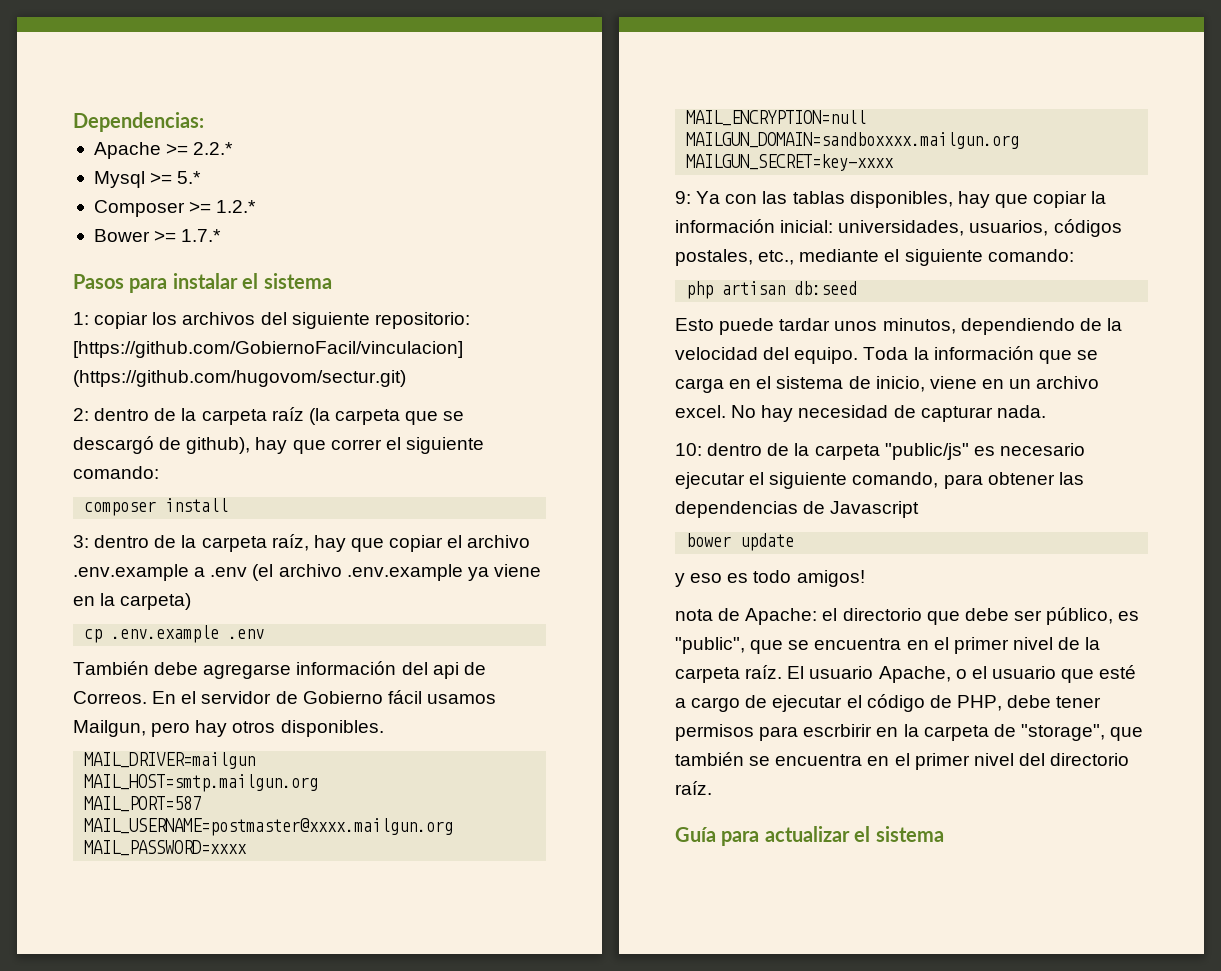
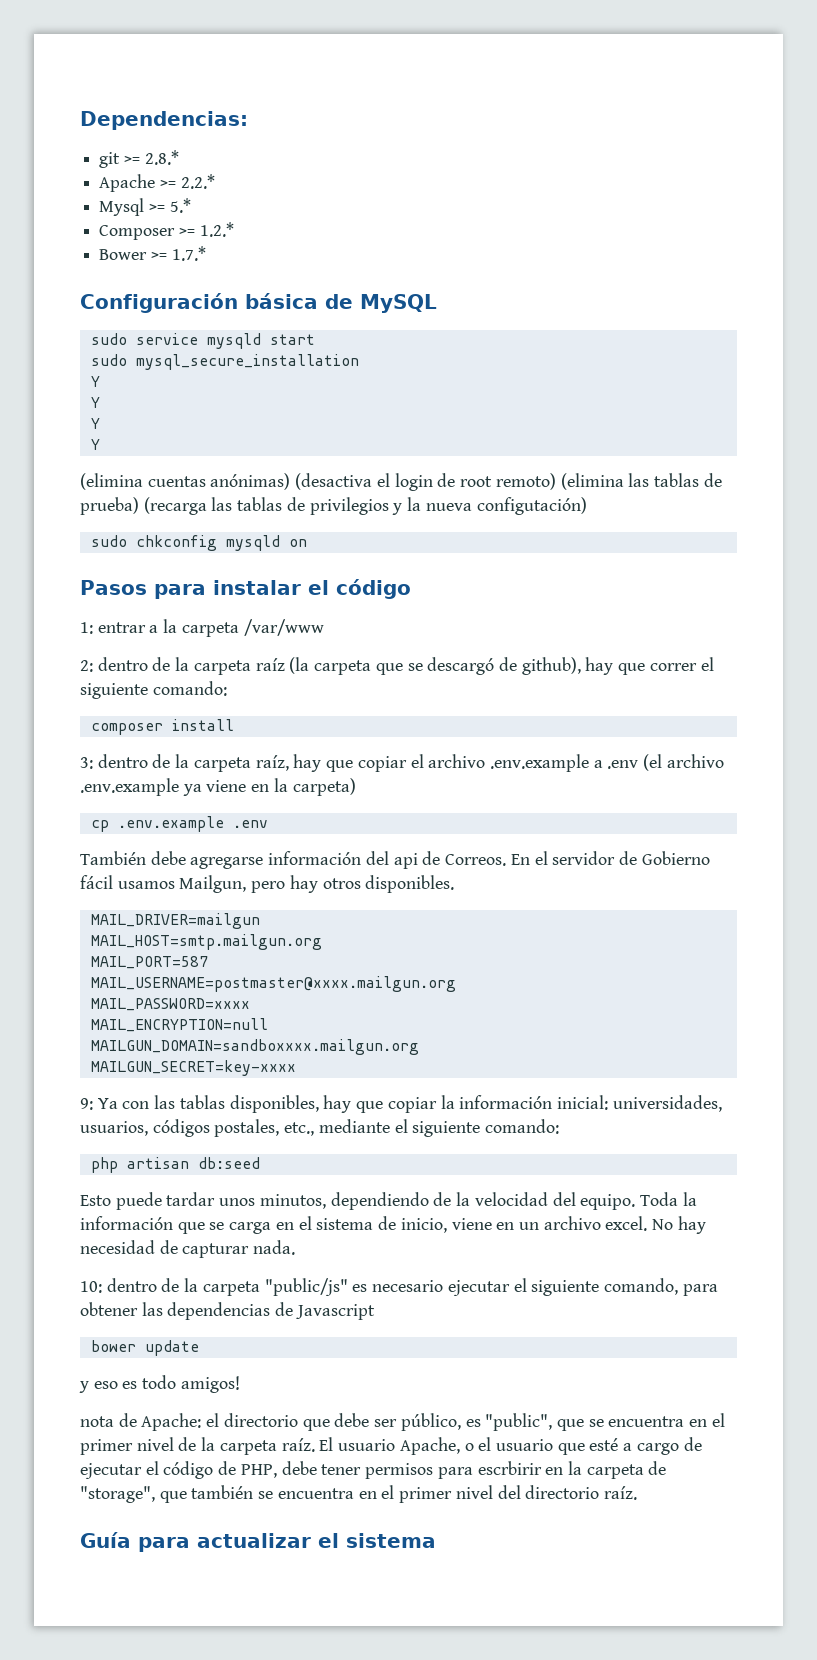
+ git >= 2.8.*
+ Configuración básica de MySQL
+ sudo service mysqld start
+ sudo mysql_secure_installation
+ Y
+ Y
+ Y
+ Y
+ (elimina cuentas anónimas) (desactiva el login de root remoto) (elimina las tablas de prueba) (recarga las tablas de privilegios y la nueva configutación)
+ sudo chkconfig mysqld on
- Pasos para instalar el sistema
+ Pasos para instalar el código
- 1: copiar los archivos del siguiente repositorio: [https://github.com/GobiernoFacil/vinculacion] (https://github.com/hugovom/sectur.git)
+ 1: entrar a la carpeta /var/www

